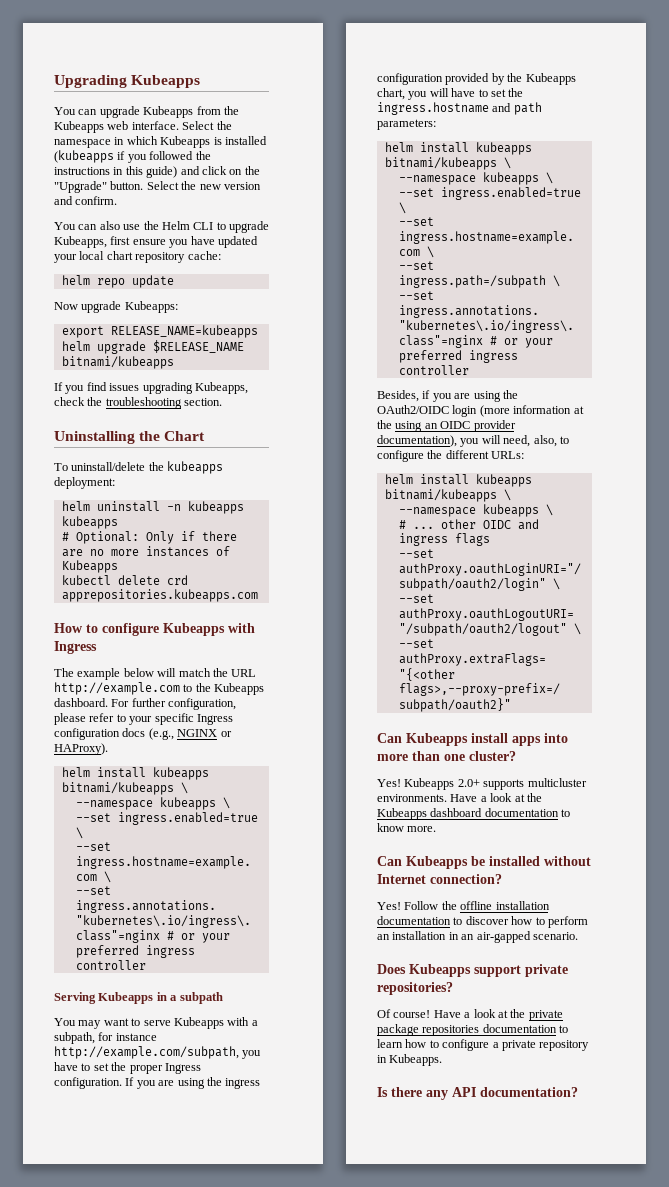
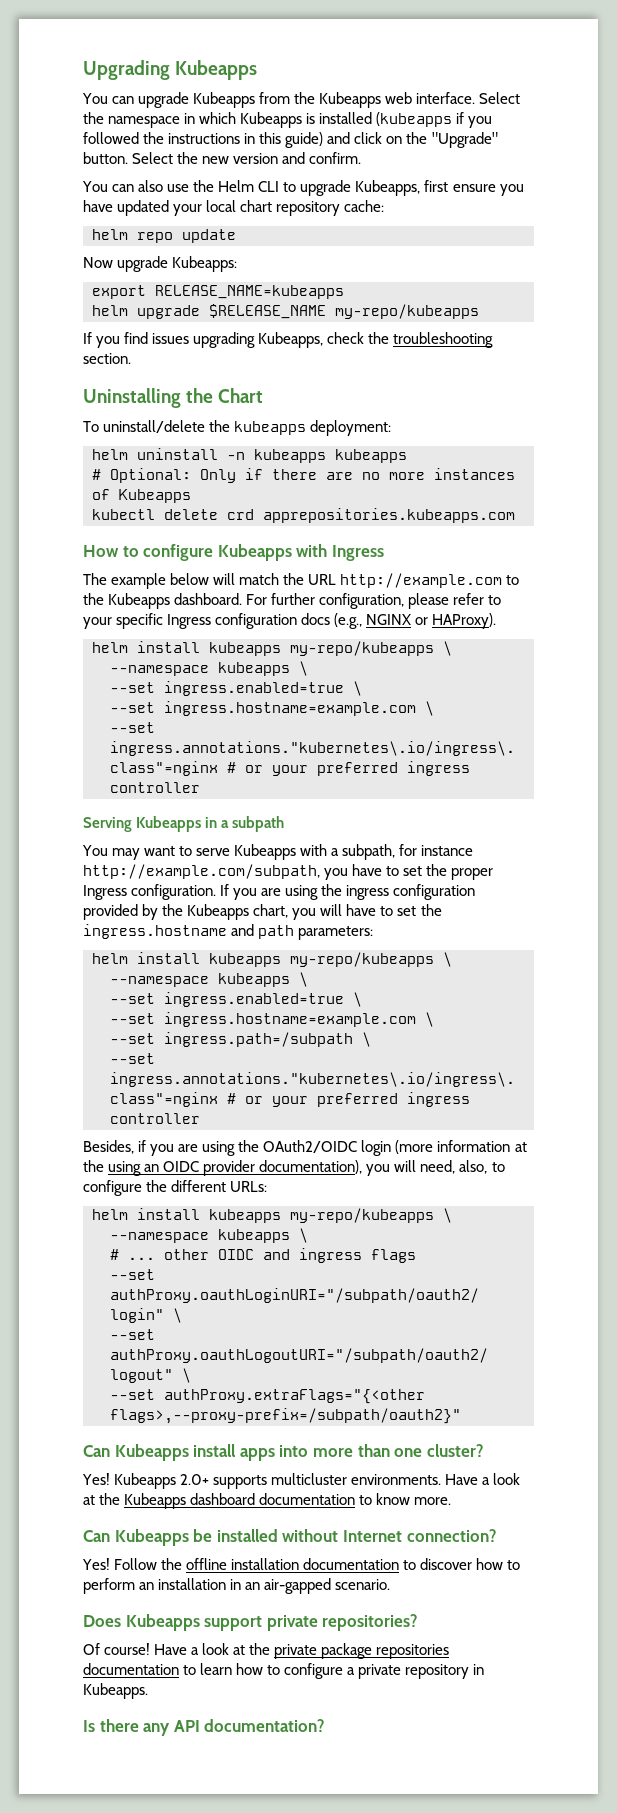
- helm upgrade $RELEASE_NAME bitnami/kubeapps
+ helm upgrade $RELEASE_NAME my-repo/kubeapps
  For further configuration, please refer to your specific Ingress configuration docs (e.g., NGINX or HAProxy).
- helm install kubeapps bitnami/kubeapps \
+ helm install kubeapps my-repo/kubeapps \
  If you are using the ingress configuration provided by the Kubeapps chart, you will have to set the ingress.hostname and path parameters:
- helm install kubeapps bitnami/kubeapps \
+ helm install kubeapps my-repo/kubeapps \
  Besides, if you are using the OAuth2/OIDC login (more information at the using an OIDC provider documentation), you will need, also, to configure the different URLs:
- helm install kubeapps bitnami/kubeapps \
+ helm install kubeapps my-repo/kubeapps \

